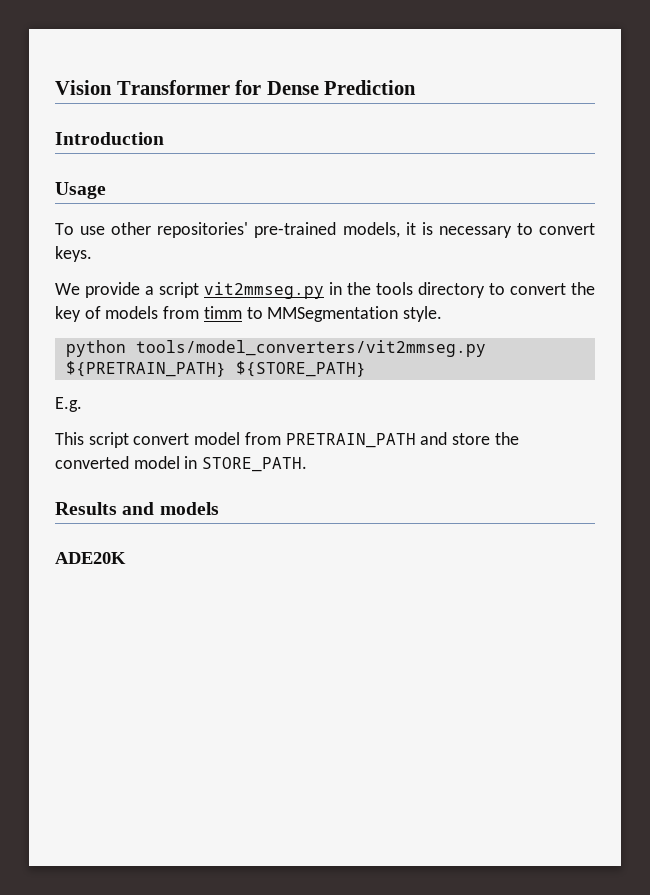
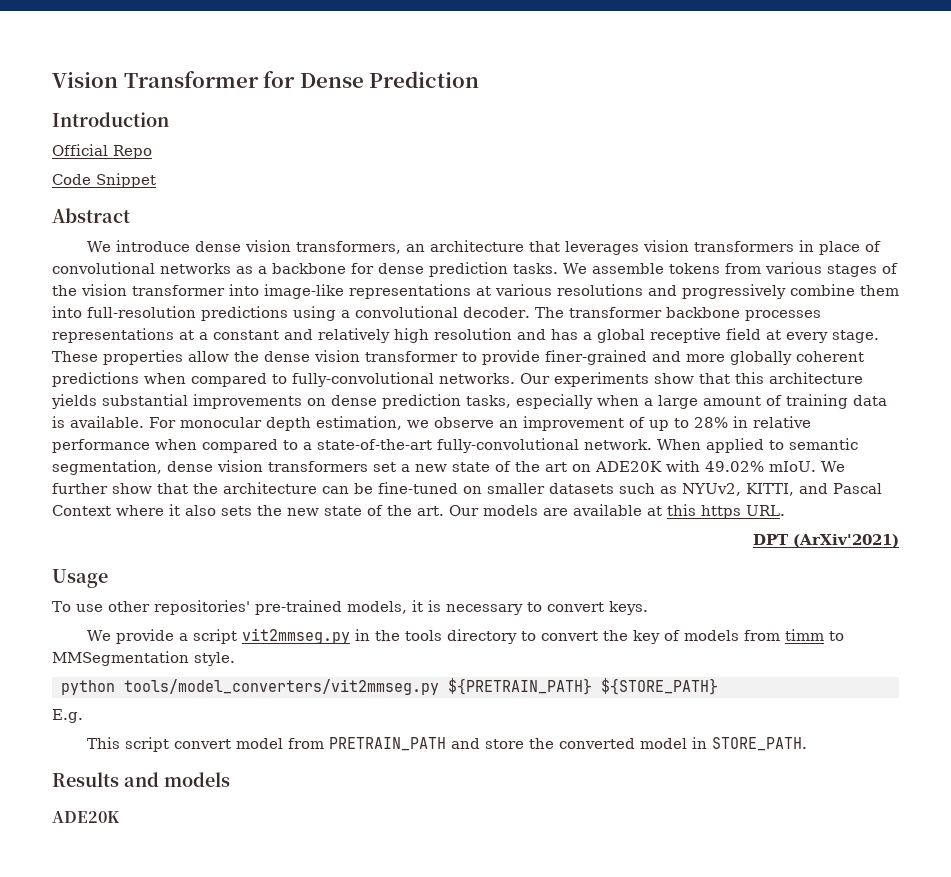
+ Official Repo
+ Code Snippet
+ Abstract
+ We introduce dense vision transformers, an architecture that leverages vision transformers in place of convolutional networks as a backbone for dense prediction tasks. We assemble tokens from various stages of the vision transformer into image-like representations at various resolutions and progressively combine them into full-resolution predictions using a convolutional decoder. The transformer backbone processes representations at a constant and relatively high resolution and has a global receptive field at every stage. These properties allow the dense vision transformer to provide finer-grained and more globally coherent predictions when compared to fully-convolutional networks. Our experiments show that this architecture yields substantial improvements on dense prediction tasks, especially when a large amount of training data is available. For monocular depth estimation, we observe an improvement of up to 28% in relative performance when compared to a state-of-the-art fully-convolutional network. When applied to semantic segmentation, dense vision transformers set a new state of the art on ADE20K with 49.02% mIoU. We further show that the architecture can be fine-tuned on smaller datasets such as NYUv2, KITTI, and Pascal Context where it also sets the new state of the art. Our models are available at this https URL.
+ DPT (ArXiv'2021)

